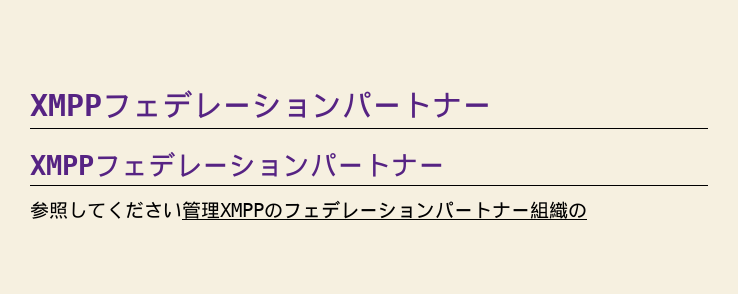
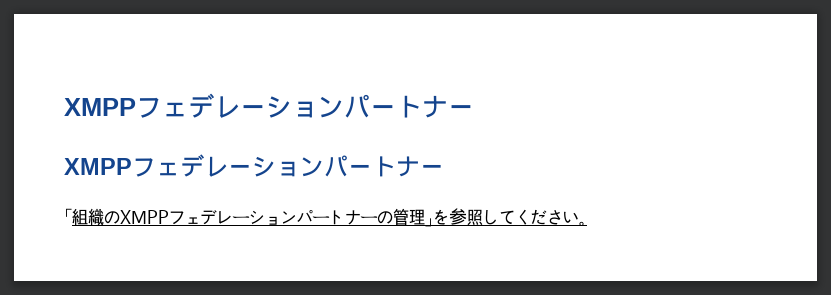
- 参照してください管理XMPPのフェデレーションパートナー組織の
+ 「組織のXMPPフェデレーションパートナーの管理」を参照してください。

